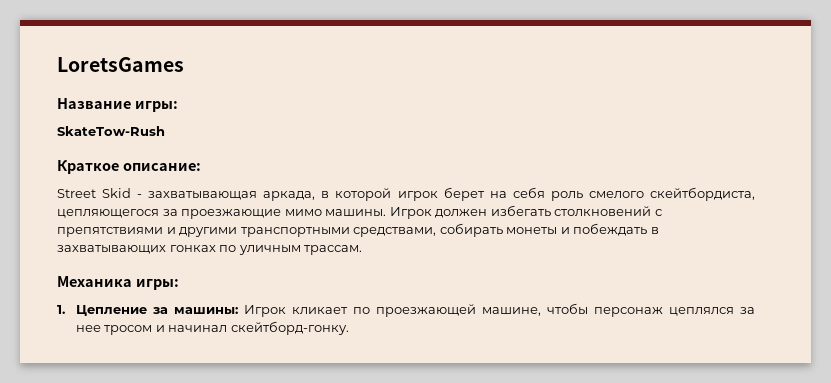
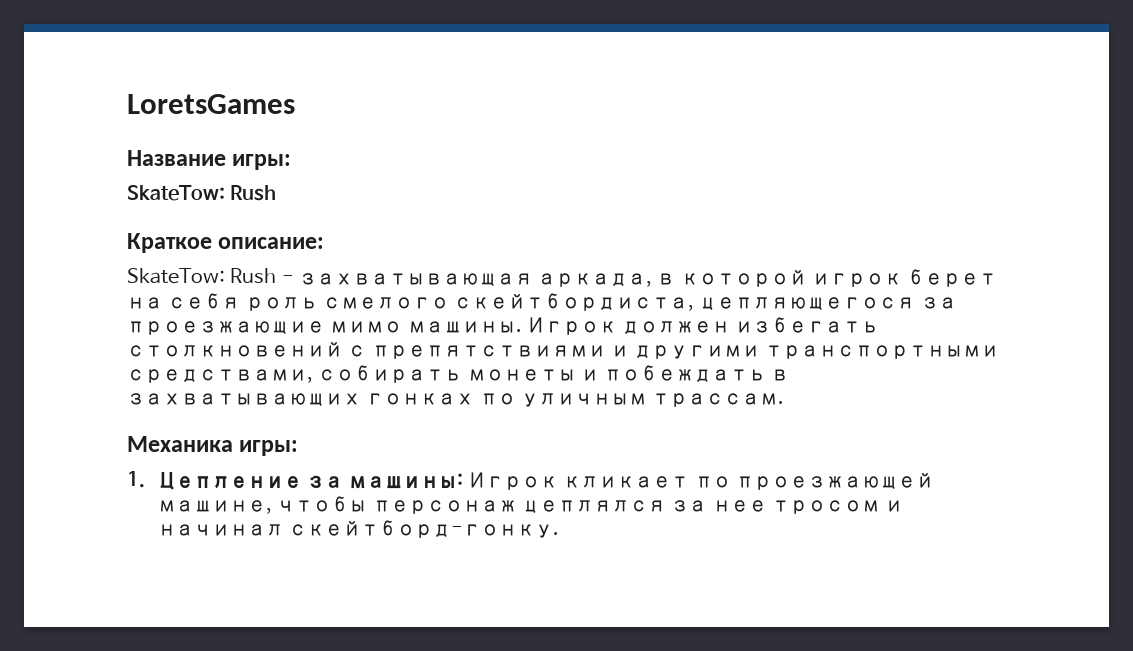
  Название игры:
- SkateTow-Rush
+ SkateTow: Rush
- Street Skid - захватывающая аркада, в которой игрок берет на себя роль смелого скейтбордиста, цепляющегося за проезжающие мимо машины.
+ SkateTow: Rush - захватывающая аркада, в которой игрок берет на себя роль смелого скейтбордиста, цепляющегося за проезжающие мимо машины.

